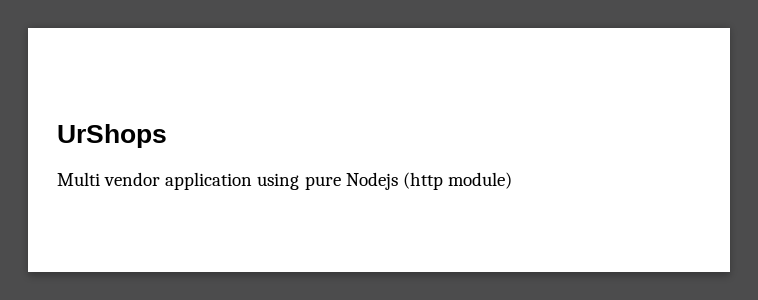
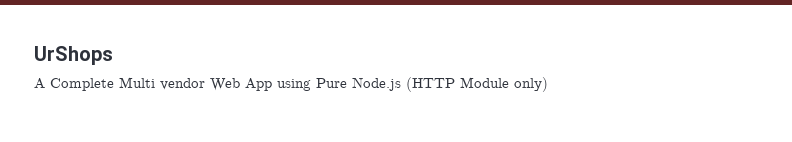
- Multi vendor application using pure Nodejs (http module)
+ A Complete Multi vendor Web App using Pure Node.js (HTTP Module only)

